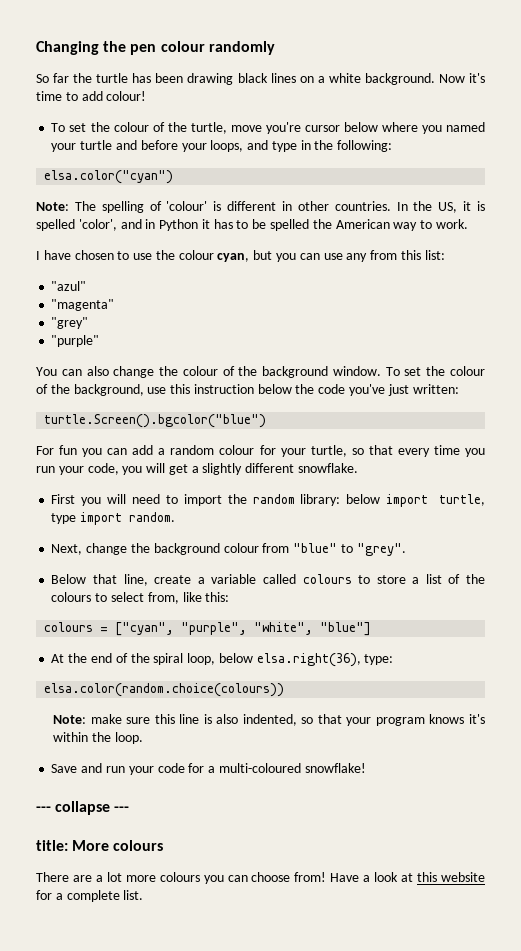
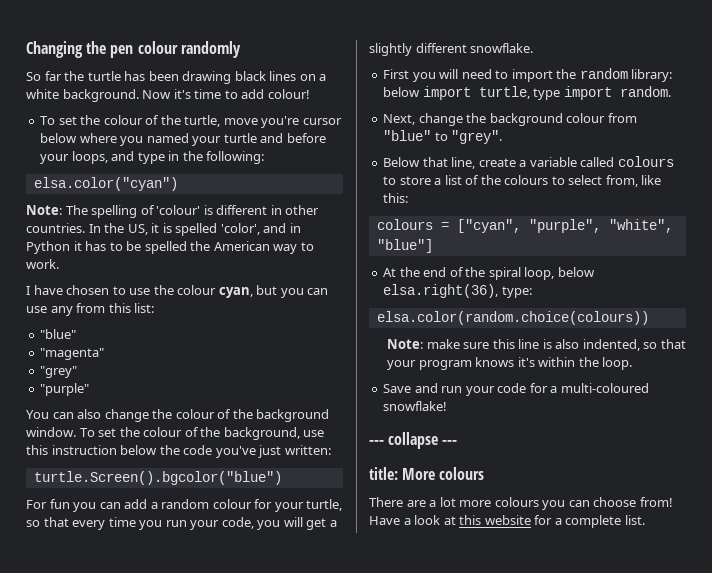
  I have chosen to use the colour cyan, but you can use any from this list:
- "azul"
+ "blue"

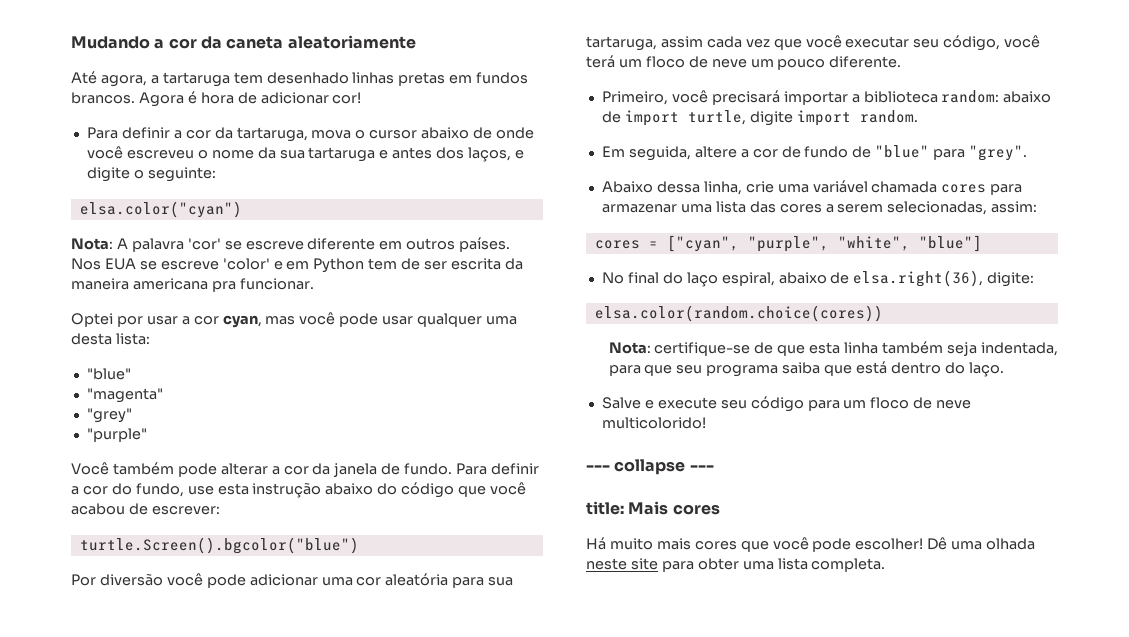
- Changing the pen colour randomly
- So far the turtle has been drawing black lines on a white background. Now it's time to add colour!
- To set the colour of the turtle, move you're cursor below where you named your turtle and before your loops, and type in the following:
+ Mudando a cor da caneta aleatoriamente
+ Até agora, a tartaruga tem desenhado linhas pretas em fundos brancos. Agora é hora de adicionar cor!
+ Para definir a cor da tartaruga, mova o cursor abaixo de onde você escreveu o nome da sua tartaruga e antes dos laços, e digite o seguinte:
  elsa.color("cyan")
- Note: The spelling of 'colour' is different in other countries. In the US, it is spelled 'color', and in Python it has to be spelled the American way to work.
- I have chosen to use the colour cyan, but you can use any from this list:
+ Nota: A palavra 'cor' se escreve diferente em outros países. Nos EUA se escreve 'color' e em Python tem de ser escrita da maneira americana pra funcionar.
+ Optei por usar a cor cyan, mas você pode usar qualquer uma desta lista:
  "blue"
  "magenta"
  "grey"
  "purple"
- You can also change the colour of the background window. To set the colour of the background, use this instruction below the code you've just written:
+ Você também pode alterar a cor da janela de fundo. Para definir a cor do fundo, use esta instrução abaixo do código que você acabou de escrever:
  turtle.Screen().bgcolor("blue")
- For fun you can add a random colour for your turtle, so that every time you run your code, you will get a slightly different snowflake.
- First you will need to import the random library: below import turtle, type import random.
+ Por diversão você pode adicionar uma cor aleatória para sua tartaruga, assim cada vez que você executar seu código, você terá um floco de neve um pouco diferente.
+ Primeiro, você precisará importar a biblioteca random: abaixo de import turtle, digite import random.
- Next, change the background colour from "blue" to "grey".
- Below that line, create a variable called colours to store a list of the colours to select from, like this:
- colours = ["cyan", "purple", "white", "blue"]
+ Em seguida, altere a cor de fundo de "blue" para "grey".
+ Abaixo dessa linha, crie uma variável chamada cores para armazenar uma lista das cores a serem selecionadas, assim:
+ cores = ["cyan", "purple", "white", "blue"]
- At the end of the spiral loop, below elsa.right(36), type:
- elsa.color(random.choice(colours))
- Note: make sure this line is also indented, so that your program knows it's within the loop.
- Save and run your code for a multi-coloured snowflake!
+ No final do laço espiral, abaixo de elsa.right(36), digite:
+ elsa.color(random.choice(cores))
+ Nota: certifique-se de que esta linha também seja indentada, para que seu programa saiba que está dentro do laço.
+ Salve e execute seu código para um floco de neve multicolorido!
  --- collapse ---
- title: More colours
- There are a lot more colours you can choose from! Have a look at this website for a complete list.
+ title: Mais cores
+ Há muito mais cores que você pode escolher! Dê uma olhada neste site para obter uma lista completa.

